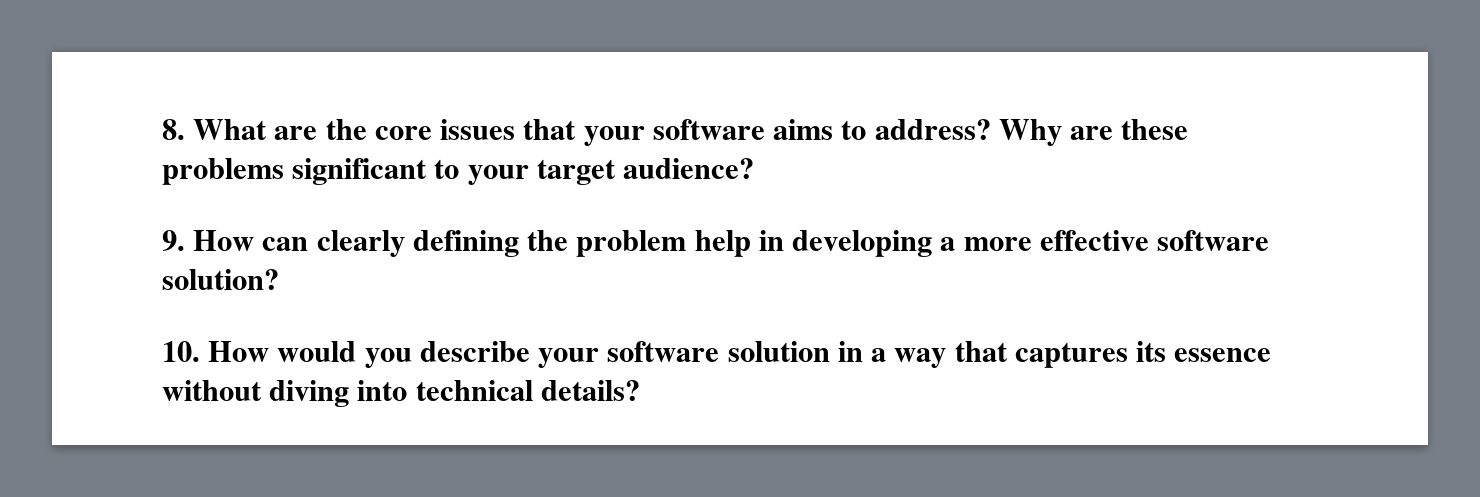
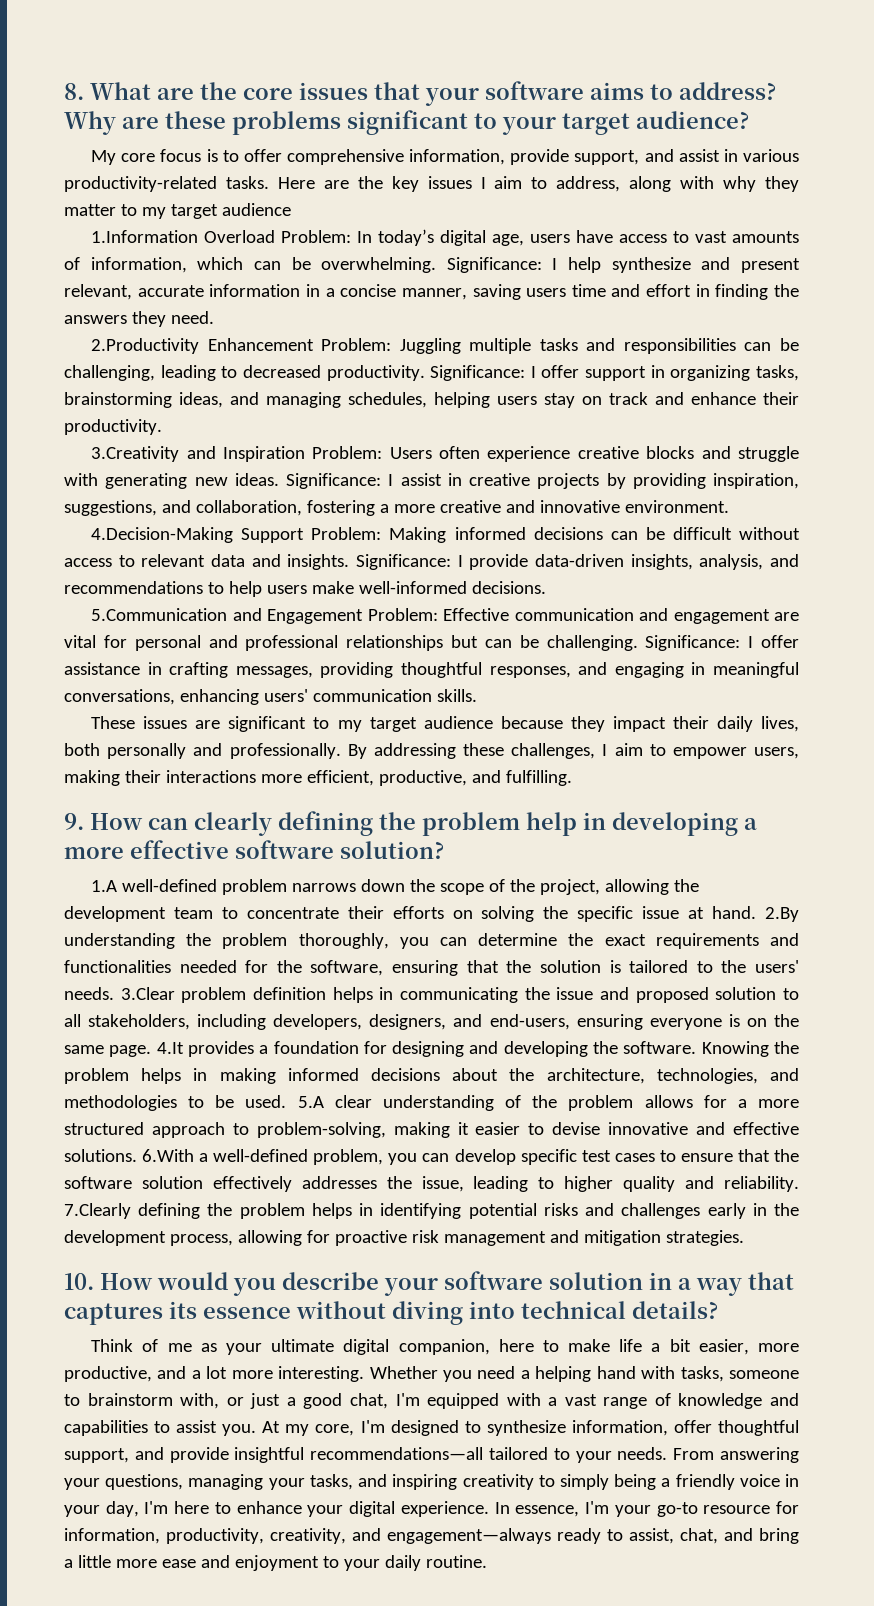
+ My core focus is to offer comprehensive information, provide support, and assist in various productivity-related tasks. Here are the key issues I aim to address, along with why they matter to my target audience
+ 1.Information Overload Problem: In today’s digital age, users have access to vast amounts of information, which can be overwhelming. Significance: I help synthesize and present relevant, accurate information in a concise manner, saving users time and effort in finding the answers they need.
+ 2.Productivity Enhancement Problem: Juggling multiple tasks and responsibilities can be challenging, leading to decreased productivity. Significance: I offer support in organizing tasks, brainstorming ideas, and managing schedules, helping users stay on track and enhance their productivity.
+ 3.Creativity and Inspiration Problem: Users often experience creative blocks and struggle with generating new ideas. Significance: I assist in creative projects by providing inspiration, suggestions, and collaboration, fostering a more creative and innovative environment.
+ 4.Decision-Making Support Problem: Making informed decisions can be difficult without access to relevant data and insights. Significance: I provide data-driven insights, analysis, and recommendations to help users make well-informed decisions.
+ 5.Communication and Engagement Problem: Effective communication and engagement are vital for personal and professional relationships but can be challenging. Significance: I offer assistance in crafting messages, providing thoughtful responses, and engaging in meaningful conversations, enhancing users' communication skills.
+ These issues are significant to my target audience because they impact their daily lives, both personally and professionally. By addressing these challenges, I aim to empower users, making their interactions more efficient, productive, and fulfilling.
+ 1.A well-defined problem narrows down the scope of the project, allowing the development team to concentrate their efforts on solving the specific issue at hand. 2.By understanding the problem thoroughly, you can determine the exact requirements and functionalities needed for the software, ensuring that the solution is tailored to the users' needs. 3.Clear problem definition helps in communicating the issue and proposed solution to all stakeholders, including developers, designers, and end-users, ensuring everyone is on the same page. 4.It provides a foundation for designing and developing the software. Knowing the problem helps in making informed decisions about the architecture, technologies, and methodologies to be used. 5.A clear understanding of the problem allows for a more structured approach to problem-solving, making it easier to devise innovative and effective solutions. 6.With a well-defined problem, you can develop specific test cases to ensure that the software solution effectively addresses the issue, leading to higher quality and reliability. 7.Clearly defining the problem helps in identifying potential risks and challenges early in the development process, allowing for proactive risk management and mitigation strategies.
+ Think of me as your ultimate digital companion, here to make life a bit easier, more productive, and a lot more interesting. Whether you need a helping hand with tasks, someone to brainstorm with, or just a good chat, I'm equipped with a vast range of knowledge and capabilities to assist you. At my core, I'm designed to synthesize information, offer thoughtful support, and provide insightful recommendations—all tailored to your needs. From answering your questions, managing your tasks, and inspiring creativity to simply being a friendly voice in your day, I'm here to enhance your digital experience. In essence, I'm your go-to resource for information, productivity, creativity, and engagement—always ready to assist, chat, and bring a little more ease and enjoyment to your daily routine.

